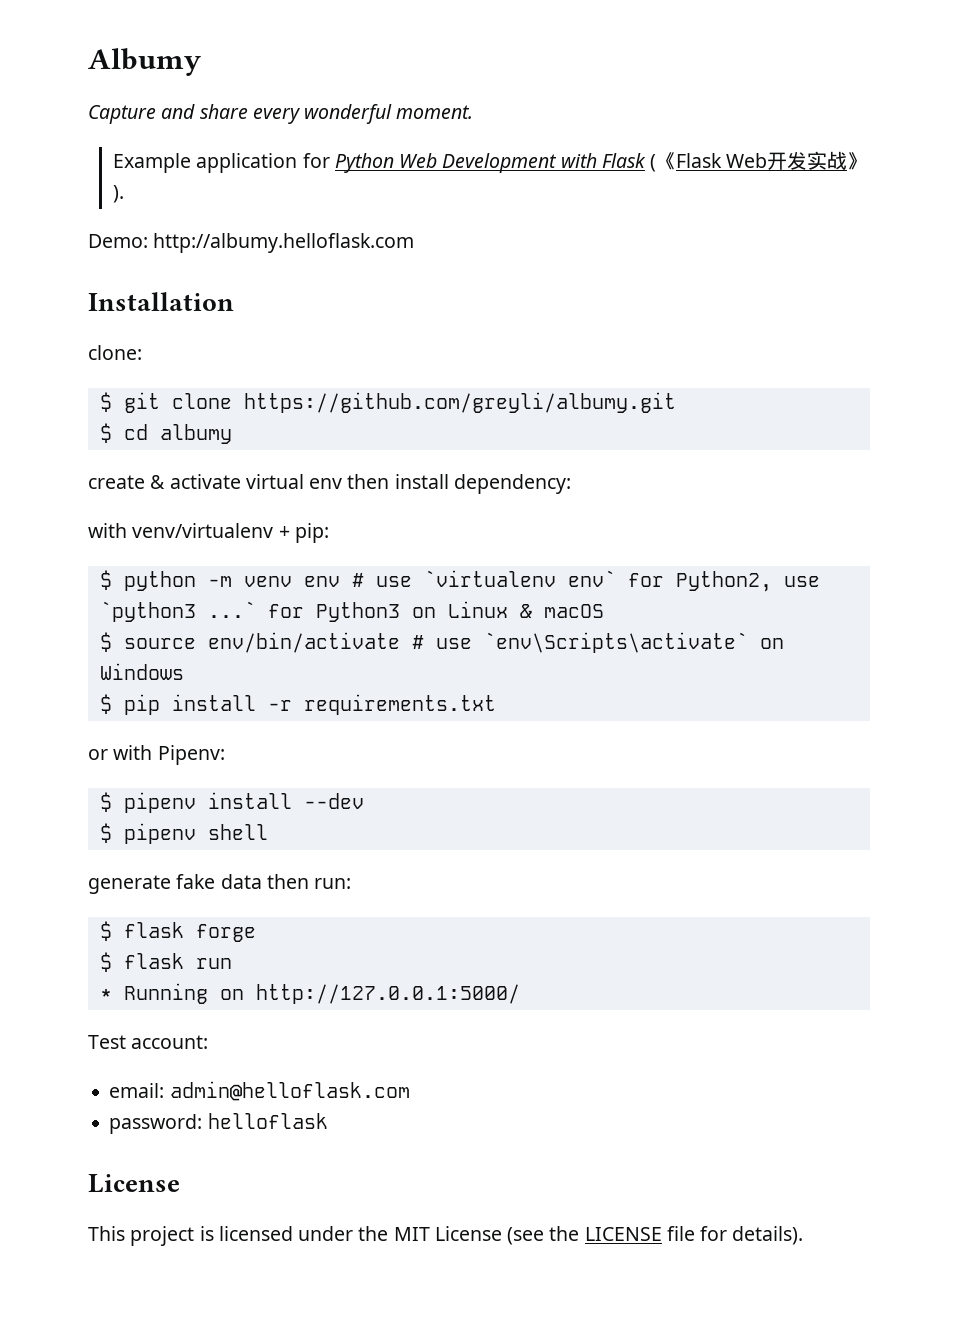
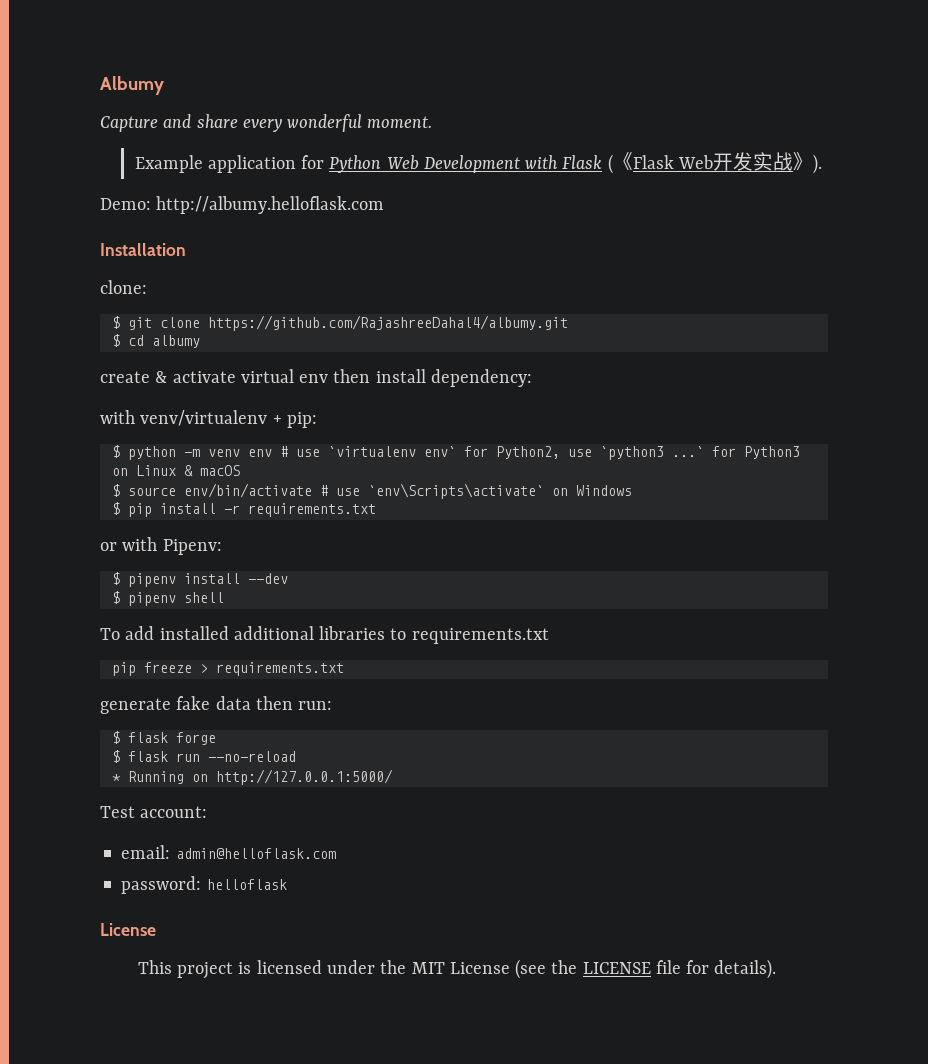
- $ git clone https://github.com/greyli/albumy.git
+ $ git clone https://github.com/RajashreeDahal4/albumy.git
+ To add installed additional libraries to requirements.txt
+ pip freeze > requirements.txt
- $ flask run
+ $ flask run --no-reload

